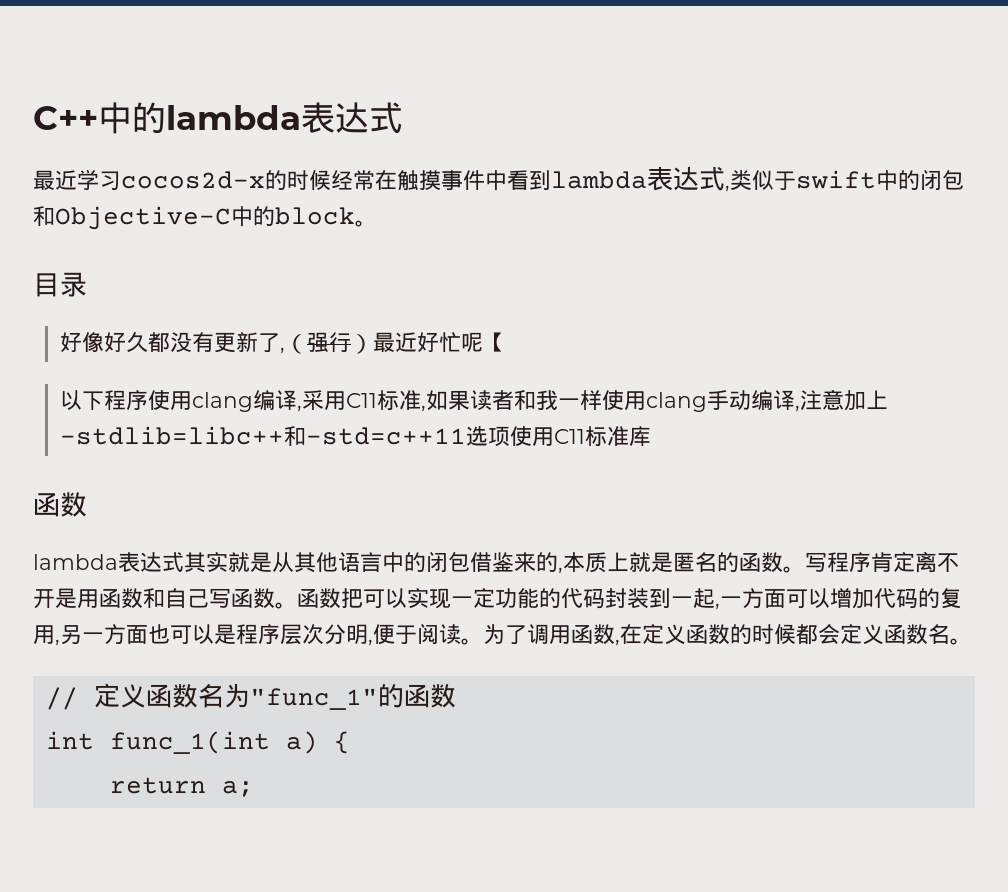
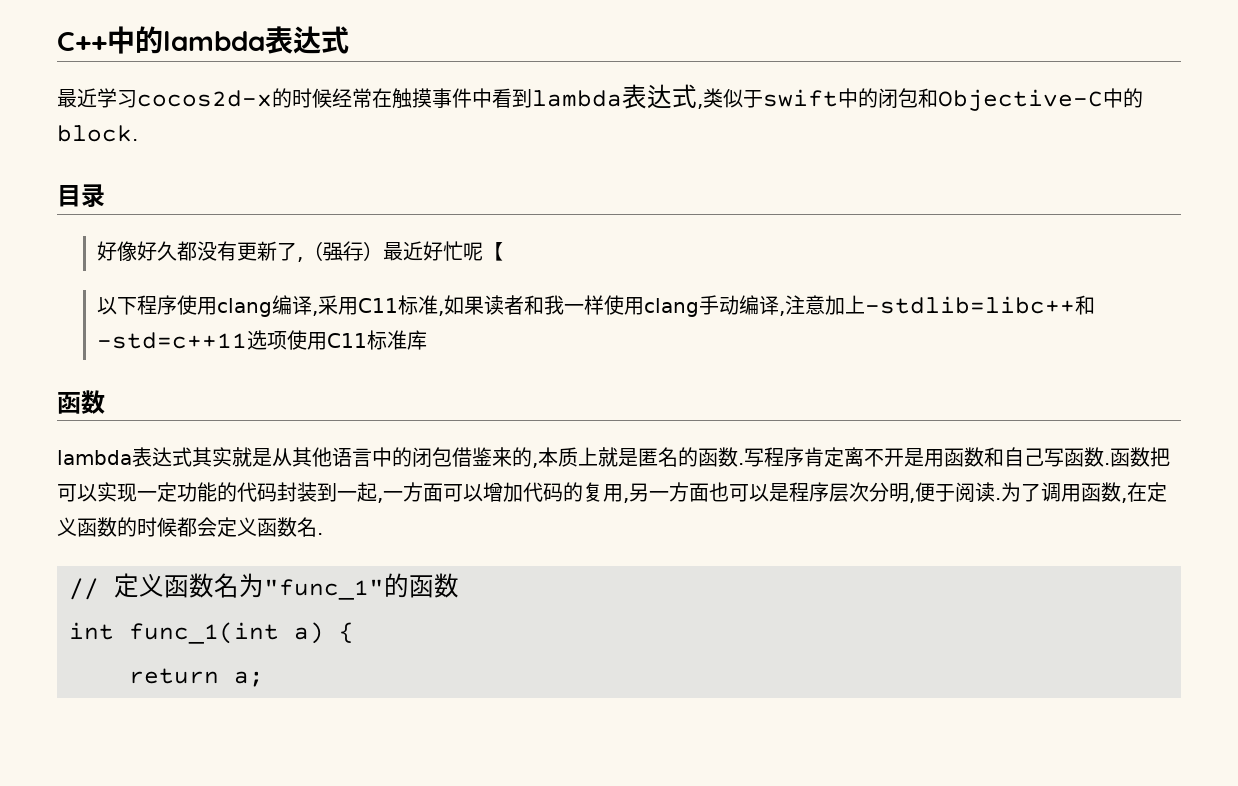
- 最近学习cocos2d-x的时候经常在触摸事件中看到lambda表达式,类似于swift中的闭包和Objective-C中的block。
+ 最近学习cocos2d-x的时候经常在触摸事件中看到lambda表达式,类似于swift中的闭包和Objective-C中的block.
- lambda表达式其实就是从其他语言中的闭包借鉴来的,本质上就是匿名的函数。
+ lambda表达式其实就是从其他语言中的闭包借鉴来的,本质上就是匿名的函数.
- 写程序肯定离不开是用函数和自己写函数。
+ 写程序肯定离不开是用函数和自己写函数.
- 函数把可以实现一定功能的代码封装到一起,一方面可以增加代码的复用,另一方面也可以是程序层次分明,便于阅读。
+ 函数把可以实现一定功能的代码封装到一起,一方面可以增加代码的复用,另一方面也可以是程序层次分明,便于阅读.
- 为了调用函数,在定义函数的时候都会定义函数名。
+ 为了调用函数,在定义函数的时候都会定义函数名.

